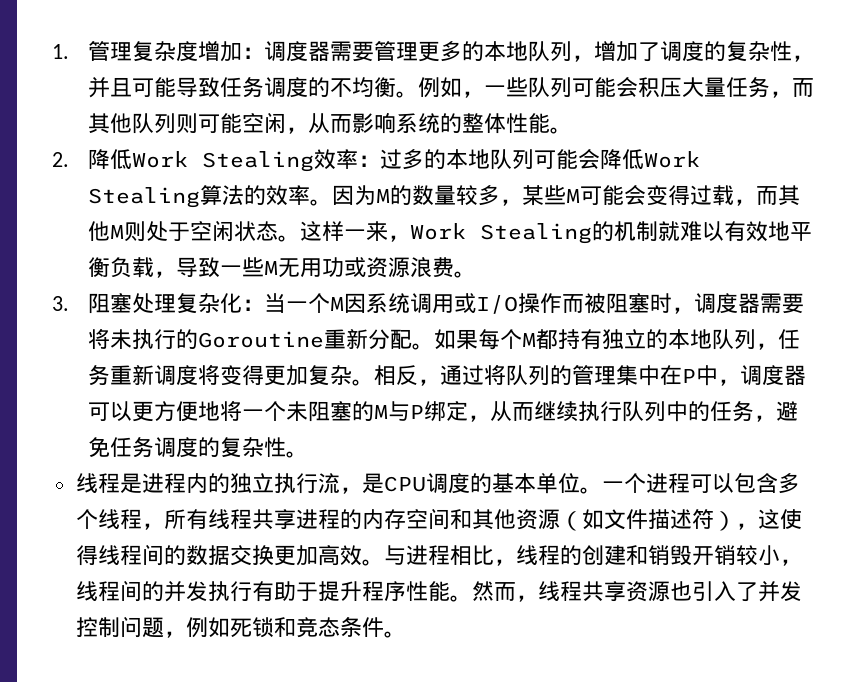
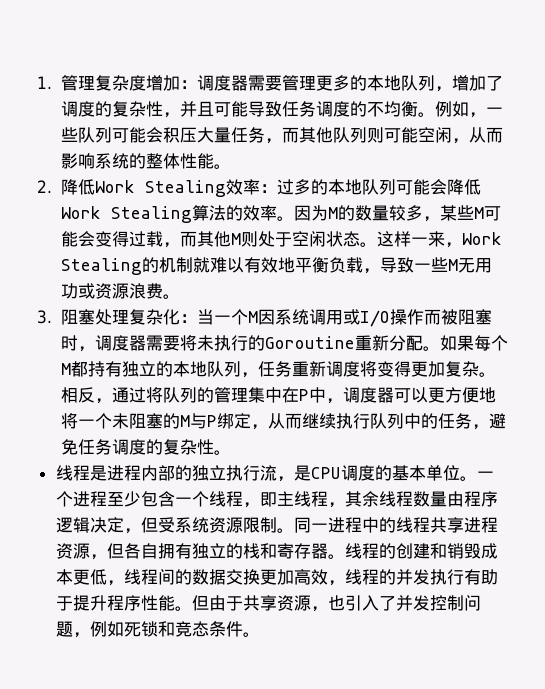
- 线程是进程内的独立执行流，是CPU调度的基本单位。
+ 线程是进程内部的独立执行流，是CPU调度的基本单位。
- 一个进程可以包含多个线程，所有线程共享进程的内存空间和其他资源（如文件描述符），这使得线程间的数据交换更加高效。与进程相比，线程的创建和销毁开销较小，线程间的并发执行有助于提升程序性能。
+ 一个进程至少包含一个线程，即主线程，其余线程数量由程序逻辑决定，但受系统资源限制。同一进程中的线程共享进程资源，但各自拥有独立的栈和寄存器。线程的创建和销毁成本更低，线程间的数据交换更加高效，线程的并发执行有助于提升程序性能。
- 然而，线程共享资源也引入了并发控制问题，例如死锁和竞态条件。
+ 但由于共享资源，也引入了并发控制问题，例如死锁和竞态条件。

